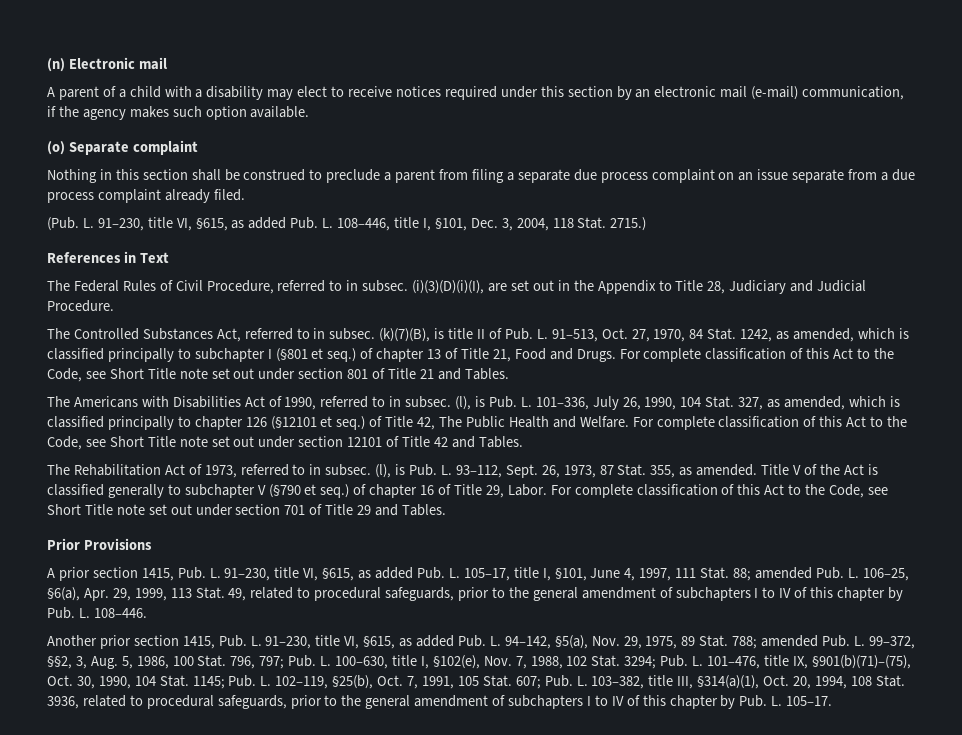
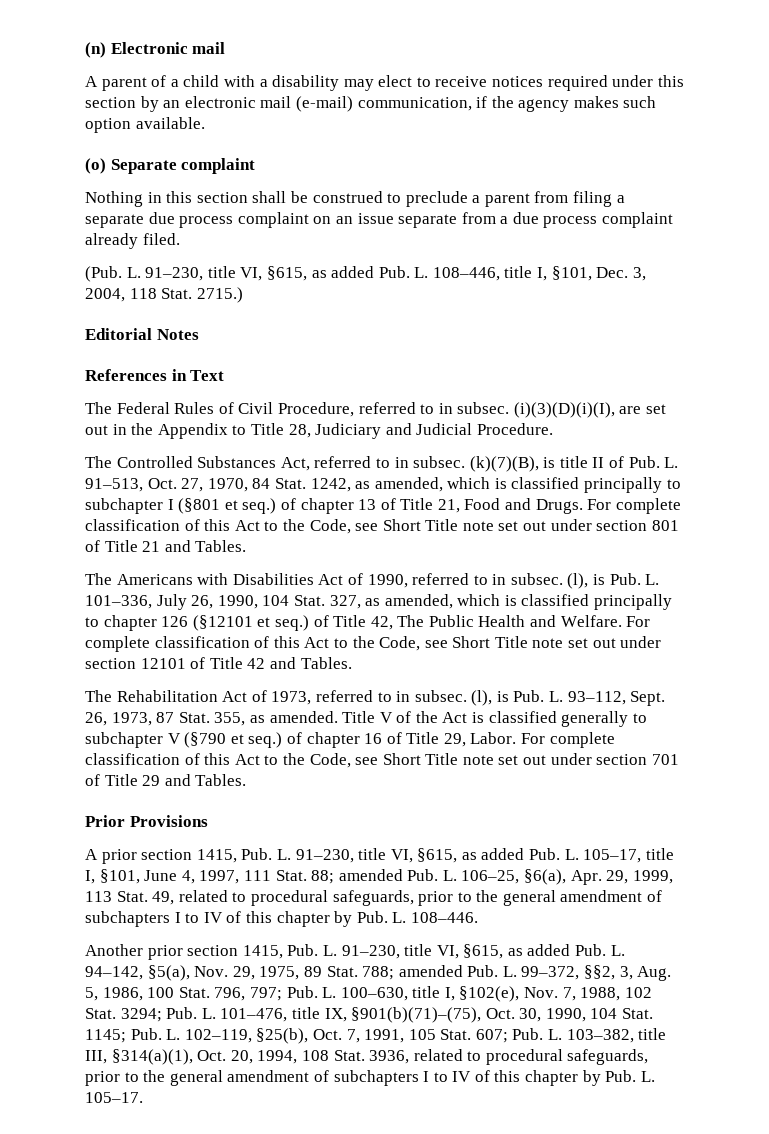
+ Editorial Notes

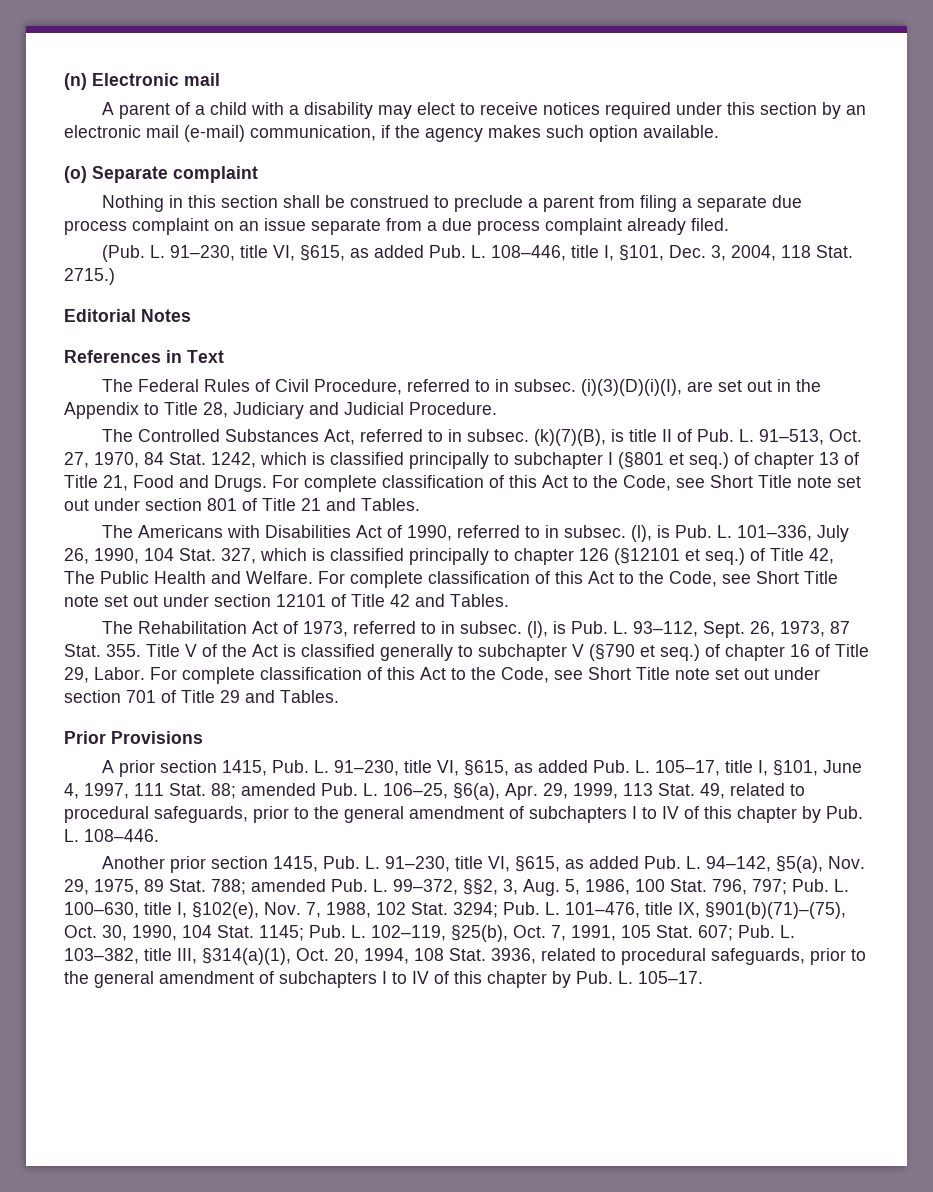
- 1242, as amended, which is classified principally to subchapter I (§801 et seq.) of chapter 13 of Title 21, Food and Drugs.
+ 1242, which is classified principally to subchapter I (§801 et seq.) of chapter 13 of Title 21, Food and Drugs.
- 327, as amended, which is classified principally to chapter 126 (§12101 et seq.) of Title 42, The Public Health and Welfare.
+ 327, which is classified principally to chapter 126 (§12101 et seq.) of Title 42, The Public Health and Welfare.
- 355, as amended. Title V of the Act is classified generally to subchapter V (§790 et seq.) of chapter 16 of Title 29, Labor.
+ 355. Title V of the Act is classified generally to subchapter V (§790 et seq.) of chapter 16 of Title 29, Labor.

